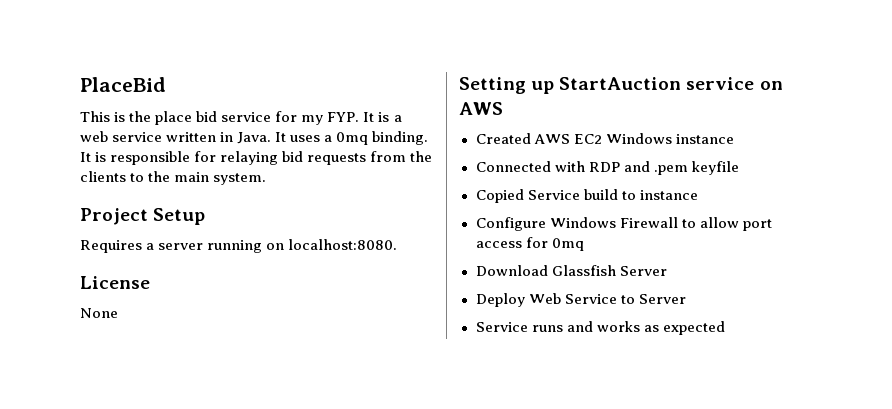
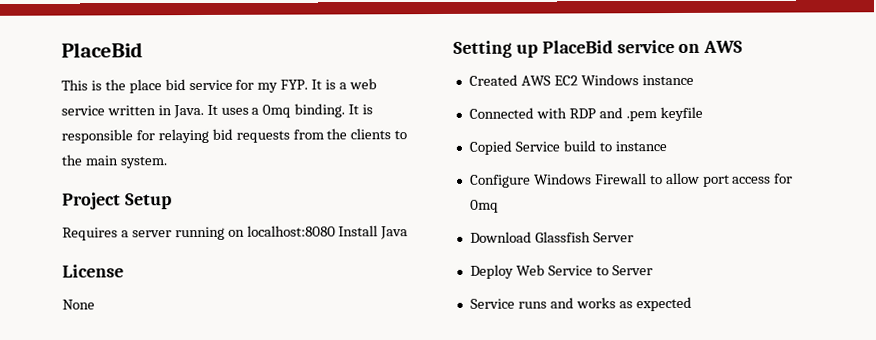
- Requires a server running on localhost:8080.
+ Requires a server running on localhost:8080 Install Java
- Setting up StartAuction service on AWS
+ Setting up PlaceBid service on AWS

